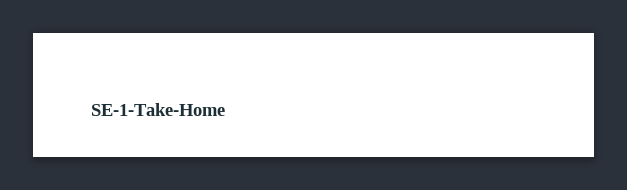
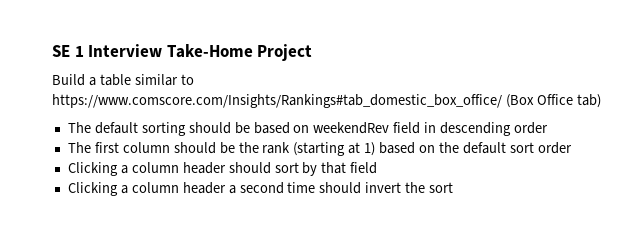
- SE-1-Take-Home
+ SE 1 Interview Take-Home Project
+ Build a table similar to https://www.comscore.com/Insights/Rankings#tab_domestic_box_office/ (Box Office tab)
+ The default sorting should be based on weekendRev field in descending order
+ The first column should be the rank (starting at 1) based on the default sort order
+ Clicking a column header should sort by that field
+ Clicking a column header a second time should invert the sort

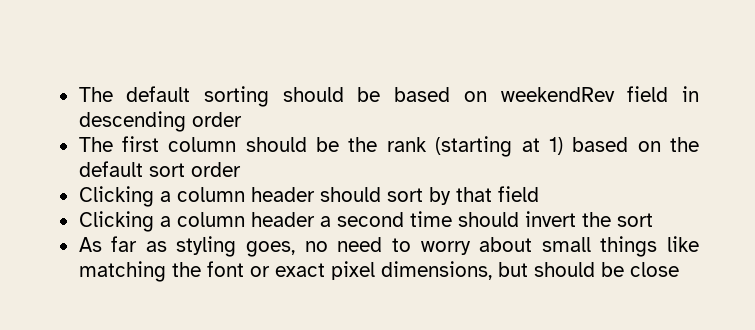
- SE 1 Interview Take-Home Project
- Build a table similar to https://www.comscore.com/Insights/Rankings#tab_domestic_box_office/ (Box Office tab)
+ As far as styling goes, no need to worry about small things like matching the font or exact pixel dimensions, but should be close

